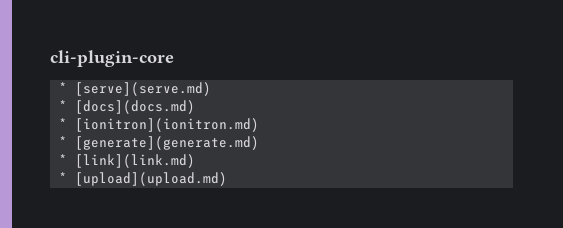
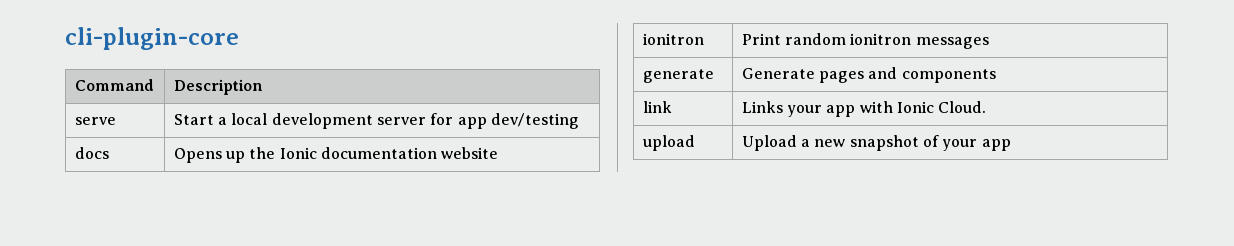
- * [serve](serve.md)
- * [docs](docs.md)
- * [ionitron](ionitron.md)
- * [generate](generate.md)
- * [link](link.md)
- * [upload](upload.md)
+ Command | Description
+ serve | Start a local development server for app dev/testing
+ docs | Opens up the Ionic documentation website
+ ionitron | Print random ionitron messages
+ generate | Generate pages and components
+ link | Links your app with Ionic Cloud.
+ upload | Upload a new snapshot of your app

